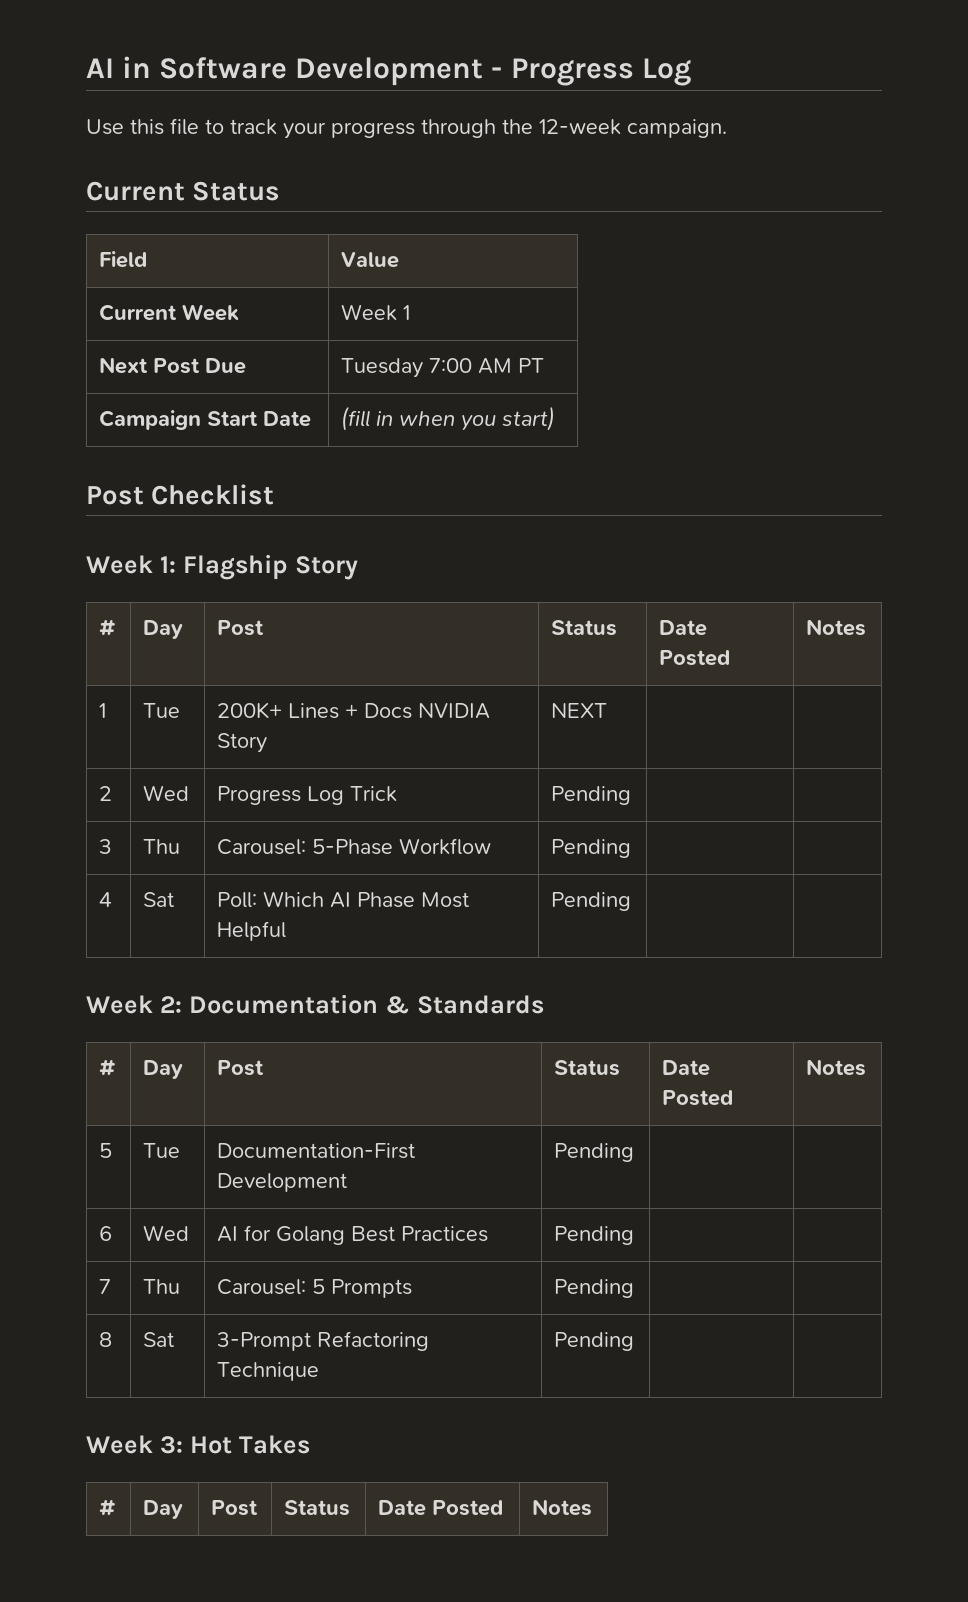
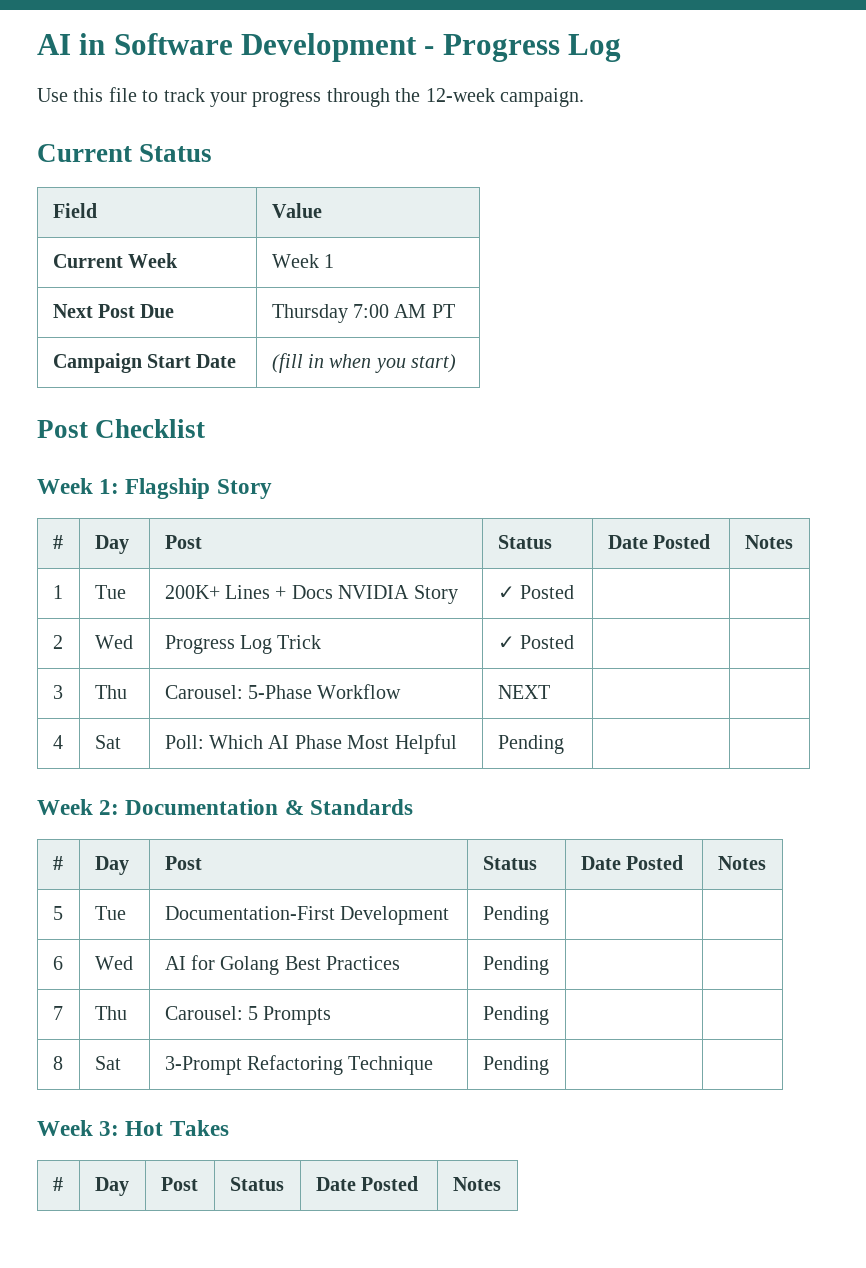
- Next Post Due | Tuesday 7:00 AM PT
+ Next Post Due | Thursday 7:00 AM PT
- 1 | Tue | 200K+ Lines + Docs NVIDIA Story | NEXT | |
+ 1 | Tue | 200K+ Lines + Docs NVIDIA Story | ✓ Posted | |
- 2 | Wed | Progress Log Trick | Pending | |
+ 2 | Wed | Progress Log Trick | ✓ Posted | |
- 3 | Thu | Carousel: 5-Phase Workflow | Pending | |
+ 3 | Thu | Carousel: 5-Phase Workflow | NEXT | |

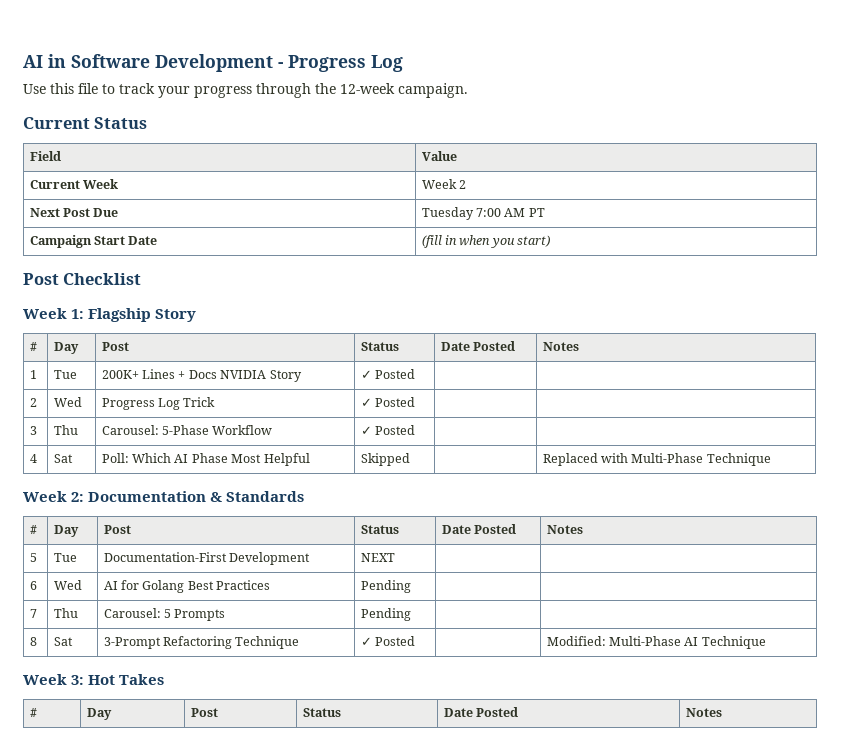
- Current Week | Week 1
+ Current Week | Week 2
- Next Post Due | Thursday 7:00 AM PT
+ Next Post Due | Tuesday 7:00 AM PT
- 3 | Thu | Carousel: 5-Phase Workflow | NEXT | |
+ 3 | Thu | Carousel: 5-Phase Workflow | ✓ Posted | |
- 4 | Sat | Poll: Which AI Phase Most Helpful | Pending | |
+ 4 | Sat | Poll: Which AI Phase Most Helpful | Skipped | | Replaced with Multi-Phase Technique
- 5 | Tue | Documentation-First Development | Pending | |
+ 5 | Tue | Documentation-First Development | NEXT | |
- 8 | Sat | 3-Prompt Refactoring Technique | Pending | |
+ 8 | Sat | 3-Prompt Refactoring Technique | ✓ Posted | | Modified: Multi-Phase AI Technique

